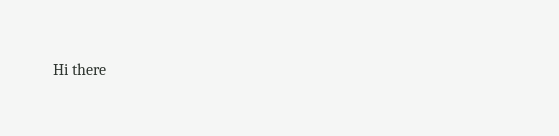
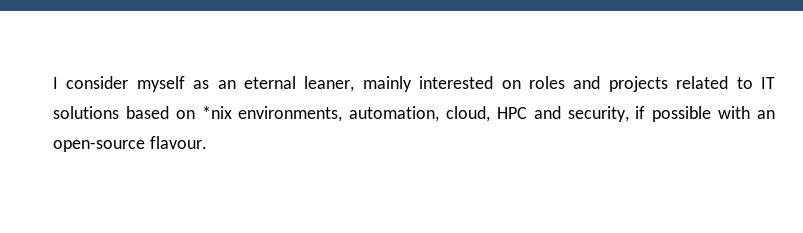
- Hi there
+ I consider myself as an eternal leaner, mainly interested on roles and projects related to IT solutions based on *nix environments, automation, cloud, HPC and security, if possible with an open-source flavour.

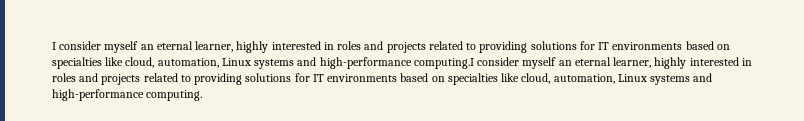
- I consider myself as an eternal leaner, mainly interested on roles and projects related to IT solutions based on *nix environments, automation, cloud, HPC and security, if possible with an open-source flavour.
+ I consider myself an eternal learner, highly interested in roles and projects related to providing solutions for IT environments based on specialties like cloud, automation, Linux systems and high-performance computing.I consider myself an eternal learner, highly interested in roles and projects related to providing solutions for IT environments based on specialties like cloud, automation, Linux systems and high-performance computing.

